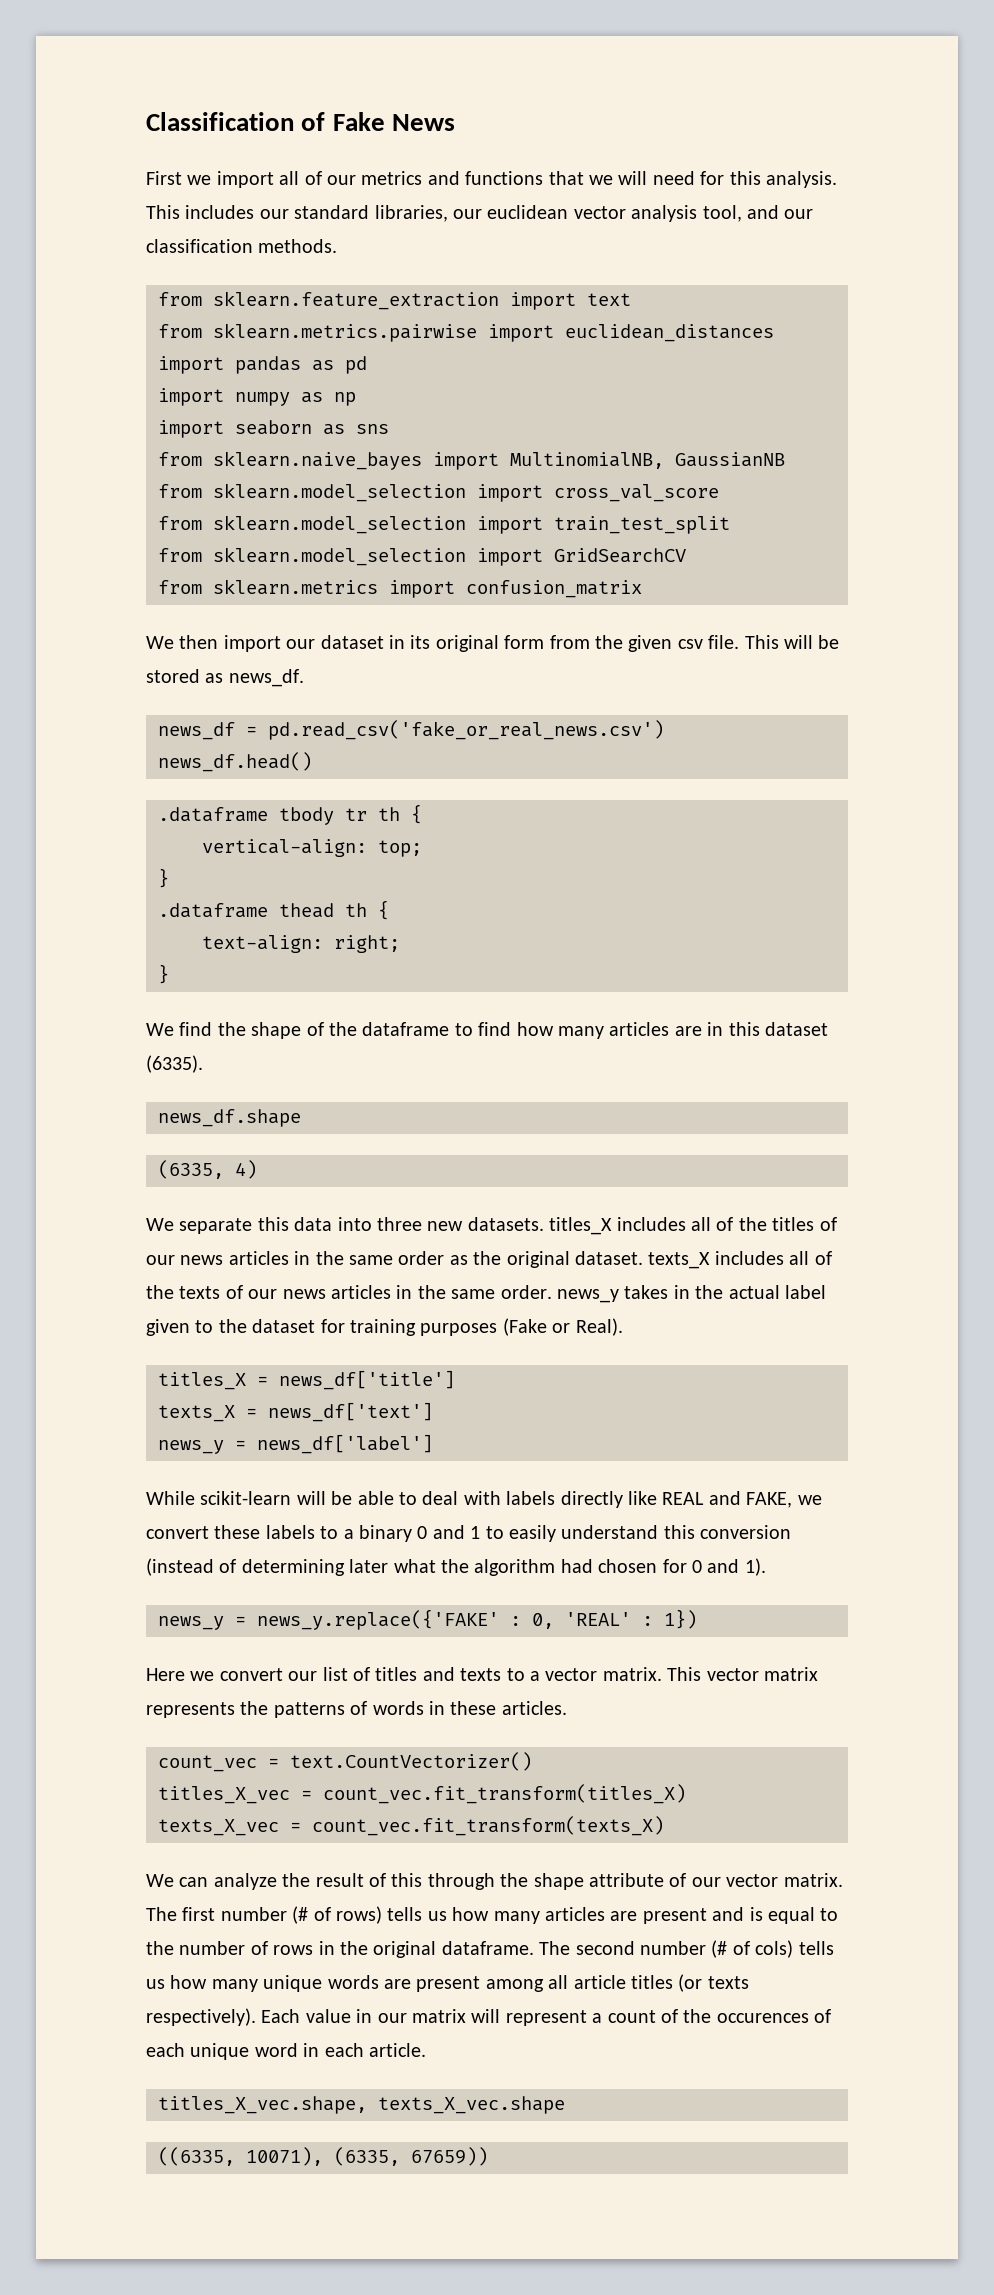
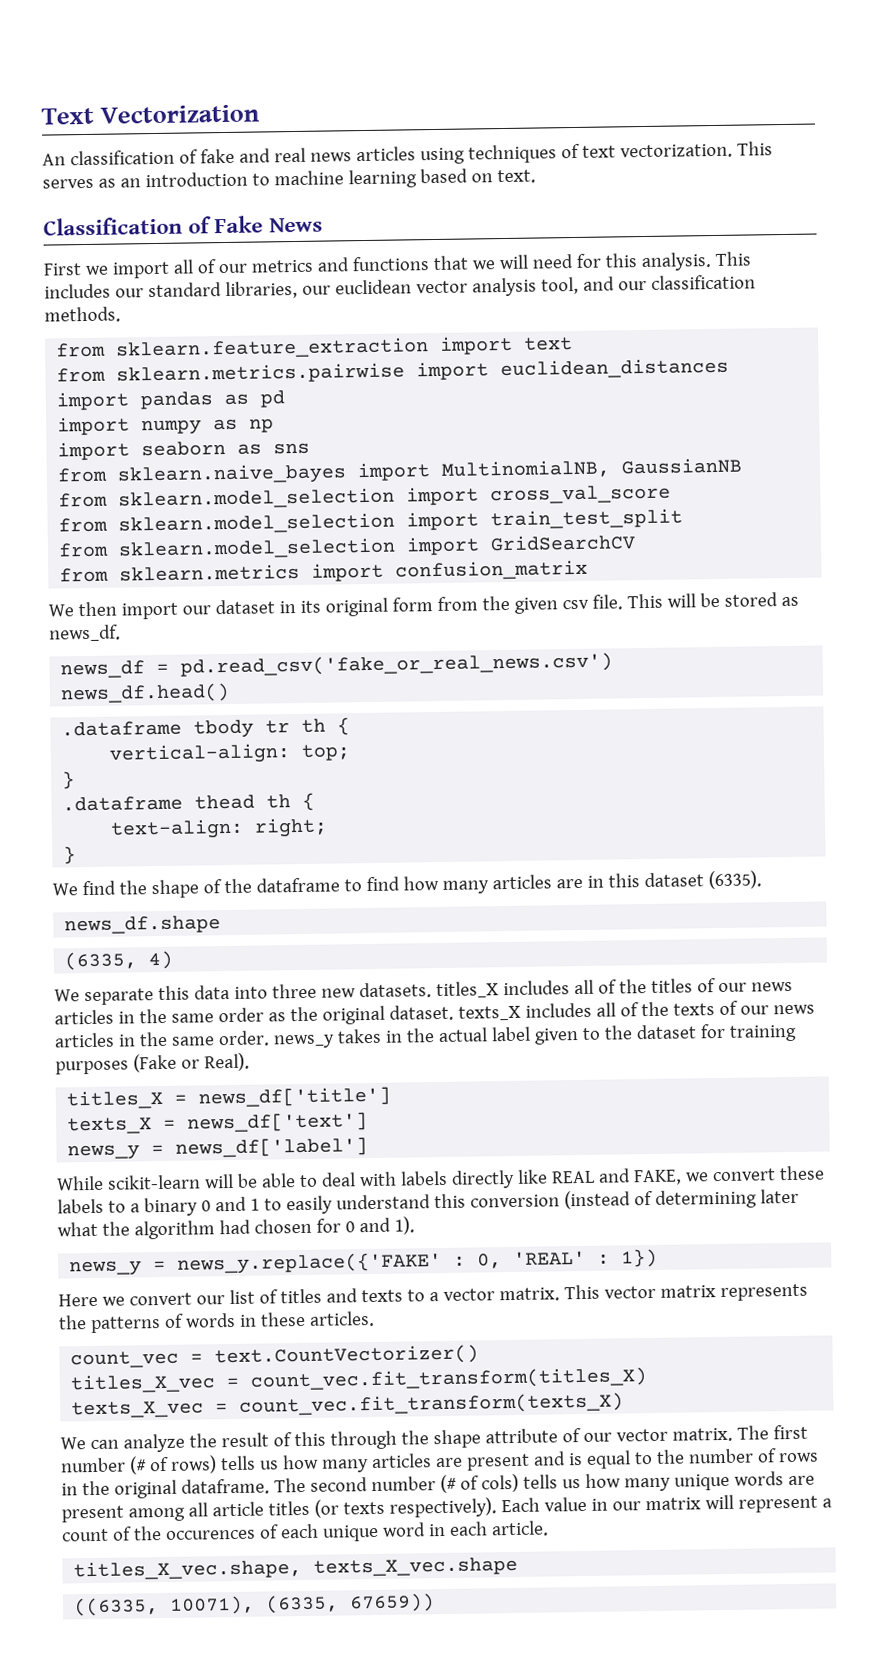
+ Text Vectorization
+ An classification of fake and real news articles using techniques of text vectorization. This serves as an introduction to machine learning based on text.

